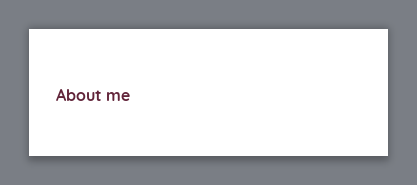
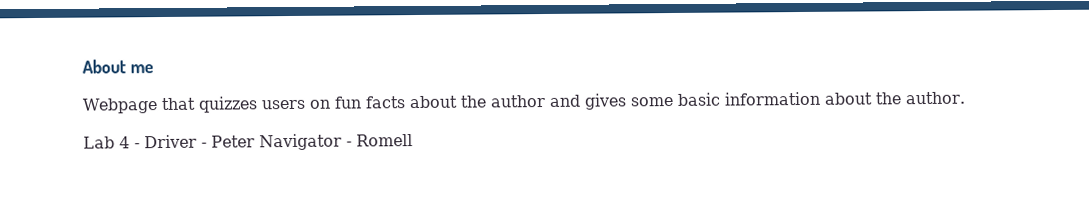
+ Webpage that quizzes users on fun facts about the author and gives some basic information about the author.
+ Lab 4 - Driver - Peter Navigator - Romell

